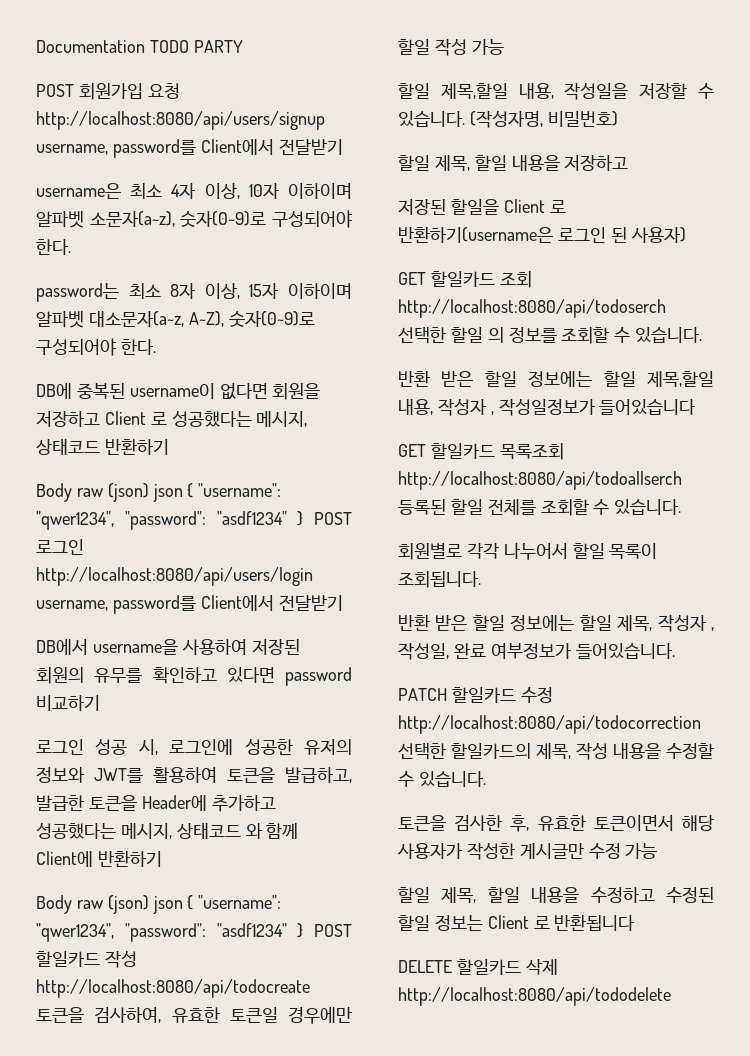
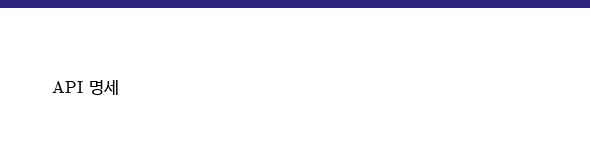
- Documentation TODO PARTY
- POST 회원가입 요청 http://localhost:8080/api/users/signup username, password를 Client에서 전달받기
- username은 최소 4자 이상, 10자 이하이며 알파벳 소문자(a~z), 숫자(0~9)로 구성되어야 한다.
- password는 최소 8자 이상, 15자 이하이며 알파벳 대소문자(a~z, A~Z), 숫자(0~9)로 구성되어야 한다.
- DB에 중복된 username이 없다면 회원을 저장하고 Client 로 성공했다는 메시지, 상태코드 반환하기
- Body raw (json) json { "username": "qwer1234", "password": "asdf1234" } POST 로그인 http://localhost:8080/api/users/login username, password를 Client에서 전달받기
- DB에서 username을 사용하여 저장된 회원의 유무를 확인하고 있다면 password 비교하기
- 로그인 성공 시, 로그인에 성공한 유저의 정보와 JWT를 활용하여 토큰을 발급하고, 발급한 토큰을 Header에 추가하고 성공했다는 메시지, 상태코드 와 함께 Client에 반환하기
- Body raw (json) json { "username": "qwer1234", "password": "asdf1234" } POST 할일카드 작성 http://localhost:8080/api/todocreate 토큰을 검사하여, 유효한 토큰일 경우에만 할일 작성 가능
- 할일 제목,할일 내용, 작성일을 저장할 수 있습니다. (작성자명, 비밀번호)
- 할일 제목, 할일 내용을 저장하고
- 저장된 할일을 Client 로 반환하기(username은 로그인 된 사용자)
- GET 할일카드 조회 http://localhost:8080/api/todoserch 선택한 할일 의 정보를 조회할 수 있습니다.
- 반환 받은 할일 정보에는 할일 제목,할일 내용, 작성자 , 작성일정보가 들어있습니다
- GET 할일카드 목록조회 http://localhost:8080/api/todoallserch 등록된 할일 전체를 조회할 수 있습니다.
- 회원별로 각각 나누어서 할일 목록이 조회됩니다.
- 반환 받은 할일 정보에는 할일 제목, 작성자 , 작성일, 완료 여부정보가 들어있습니다.
- PATCH 할일카드 수정 http://localhost:8080/api/todocorrection 선택한 할일카드의 제목, 작성 내용을 수정할 수 있습니다.
- 토큰을 검사한 후, 유효한 토큰이면서 해당 사용자가 작성한 게시글만 수정 가능
- 할일 제목, 할일 내용을 수정하고 수정된 할일 정보는 Client 로 반환됩니다
- DELETE 할일카드 삭제 http://localhost:8080/api/tododelete
+ API 명세

